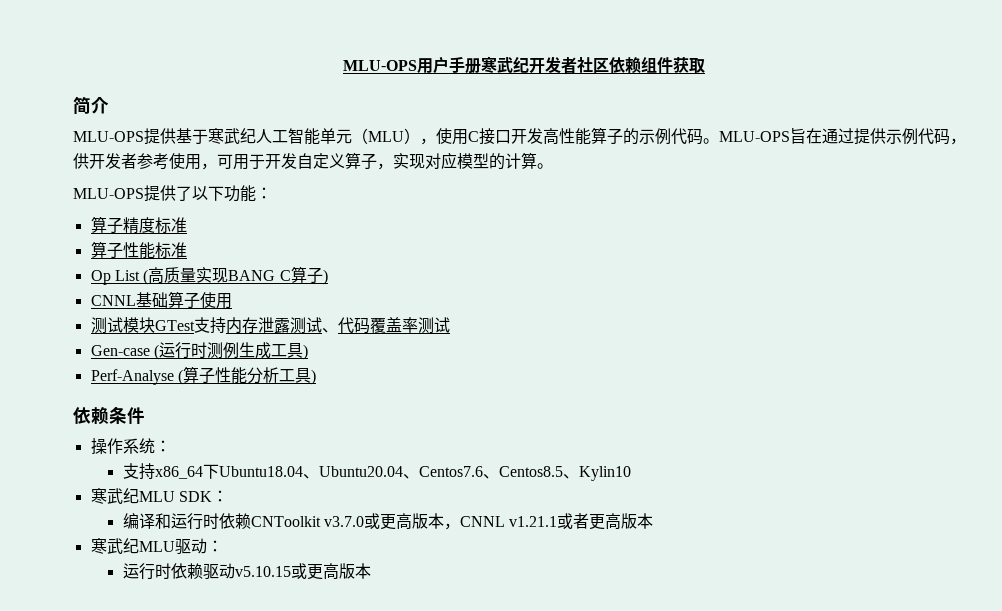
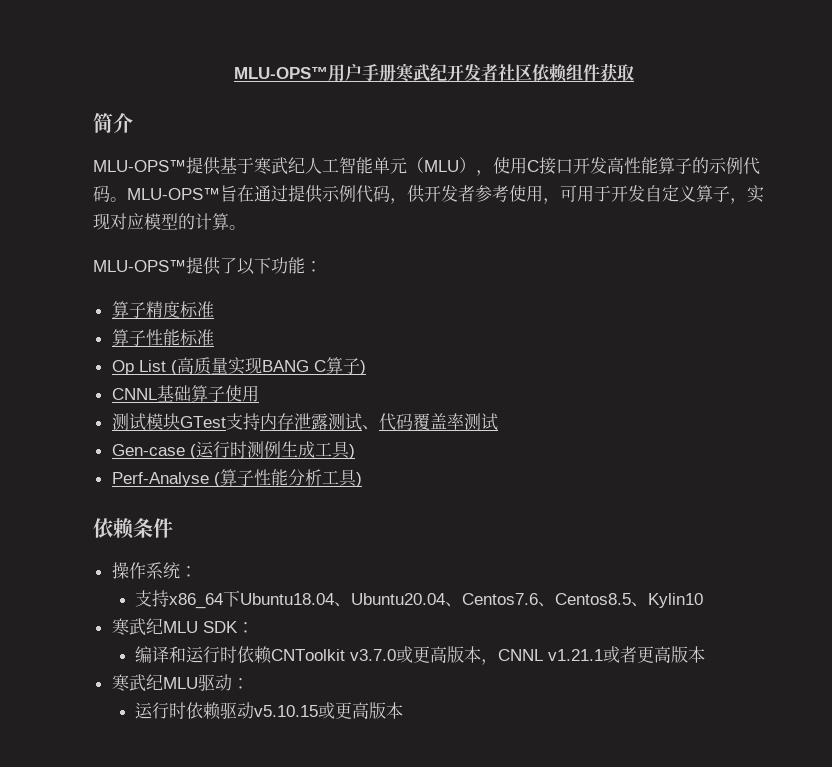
- MLU-OPS用户手册寒武纪开发者社区依赖组件获取
+ MLU-OPS™用户手册寒武纪开发者社区依赖组件获取
- MLU-OPS提供基于寒武纪人工智能单元（MLU），使用C接口开发高性能算子的示例代码。
+ MLU-OPS™提供基于寒武纪人工智能单元（MLU），使用C接口开发高性能算子的示例代码。
- MLU-OPS旨在通过提供示例代码，供开发者参考使用，可用于开发自定义算子，实现对应模型的计算。
+ MLU-OPS™旨在通过提供示例代码，供开发者参考使用，可用于开发自定义算子，实现对应模型的计算。
- MLU-OPS提供了以下功能：
+ MLU-OPS™提供了以下功能：

